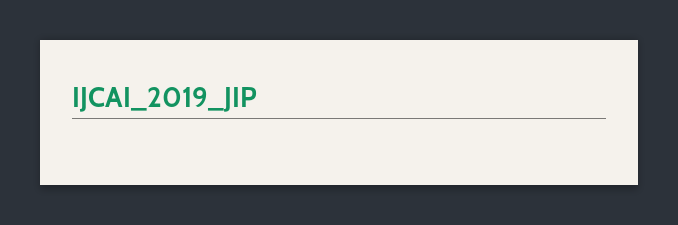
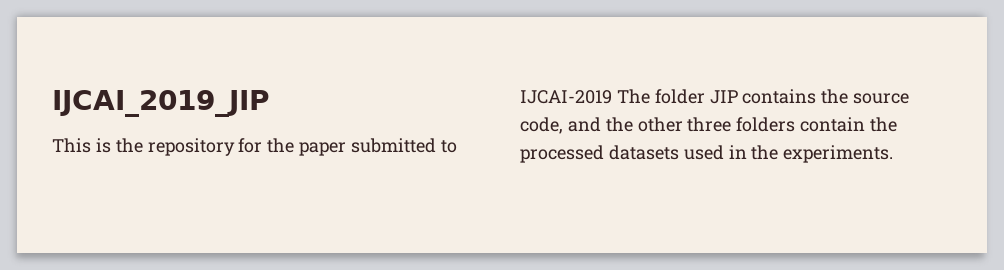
+ This is the repository for the paper submitted to IJCAI-2019 The folder JIP contains the source code, and the other three folders contain the processed datasets used in the experiments.

